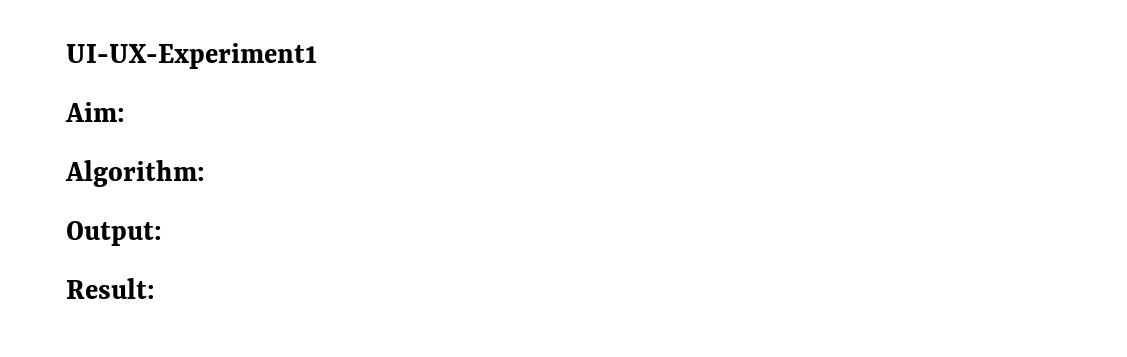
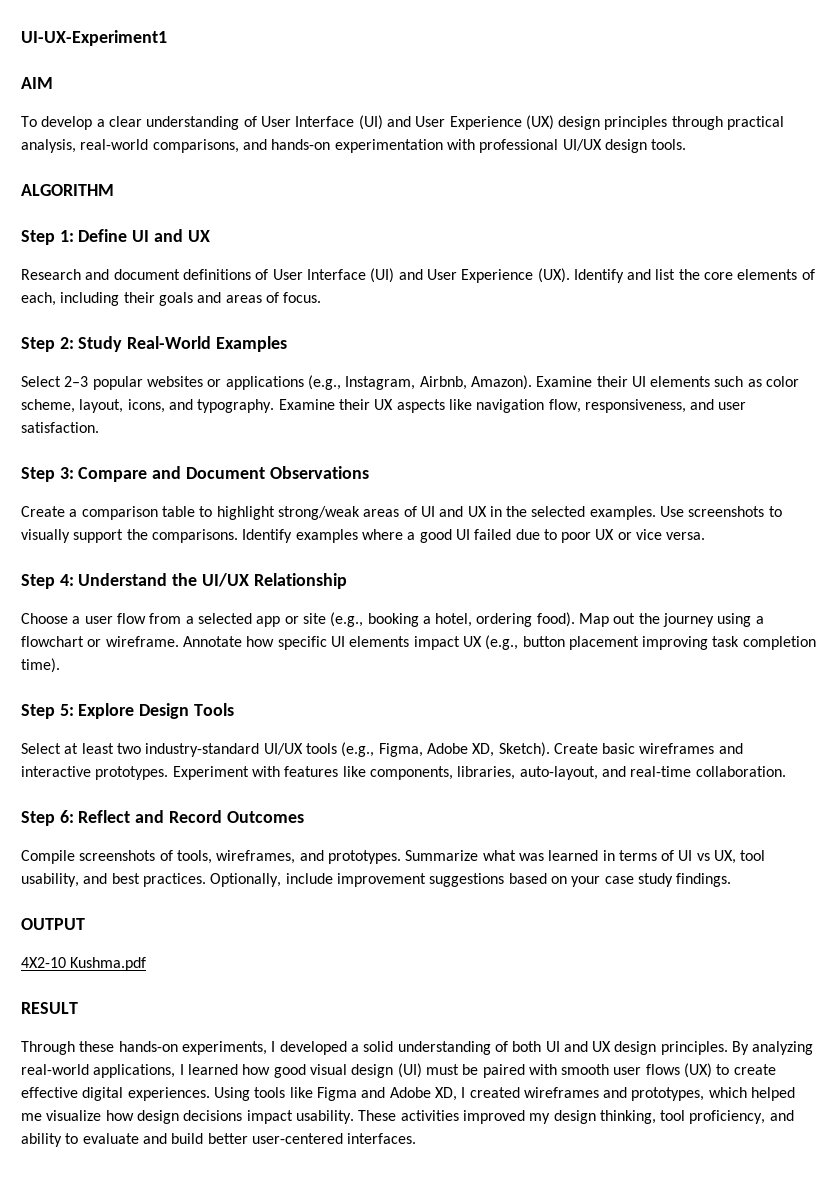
- Aim:
- Algorithm:
- Output:
- Result:
+ AIM
+ To develop a clear understanding of User Interface (UI) and User Experience (UX) design principles through practical analysis, real-world comparisons, and hands-on experimentation with professional UI/UX design tools.
+ ALGORITHM
+ Step 1: Define UI and UX
+ Research and document definitions of User Interface (UI) and User Experience (UX). Identify and list the core elements of each, including their goals and areas of focus.
+ Step 2: Study Real-World Examples
+ Select 2–3 popular websites or applications (e.g., Instagram, Airbnb, Amazon). Examine their UI elements such as color scheme, layout, icons, and typography. Examine their UX aspects like navigation flow, responsiveness, and user satisfaction.
+ Step 3: Compare and Document Observations
+ Create a comparison table to highlight strong/weak areas of UI and UX in the selected examples. Use screenshots to visually support the comparisons. Identify examples where a good UI failed due to poor UX or vice versa.
+ Step 4: Understand the UI/UX Relationship
+ Choose a user flow from a selected app or site (e.g., booking a hotel, ordering food). Map out the journey using a flowchart or wireframe. Annotate how specific UI elements impact UX (e.g., button placement improving task completion time).
+ Step 5: Explore Design Tools
+ Select at least two industry-standard UI/UX tools (e.g., Figma, Adobe XD, Sketch). Create basic wireframes and interactive prototypes. Experiment with features like components, libraries, auto-layout, and real-time collaboration.
+ Step 6: Reflect and Record Outcomes
+ Compile screenshots of tools, wireframes, and prototypes. Summarize what was learned in terms of UI vs UX, tool usability, and best practices. Optionally, include improvement suggestions based on your case study findings.
+ OUTPUT
+ 4X2-10 Kushma.pdf
+ RESULT
+ Through these hands-on experiments, I developed a solid understanding of both UI and UX design principles. By analyzing real-world applications, I learned how good visual design (UI) must be paired with smooth user flows (UX) to create effective digital experiences. Using tools like Figma and Adobe XD, I created wireframes and prototypes, which helped me visualize how design decisions impact usability. These activities improved my design thinking, tool proficiency, and ability to evaluate and build better user-centered interfaces.

